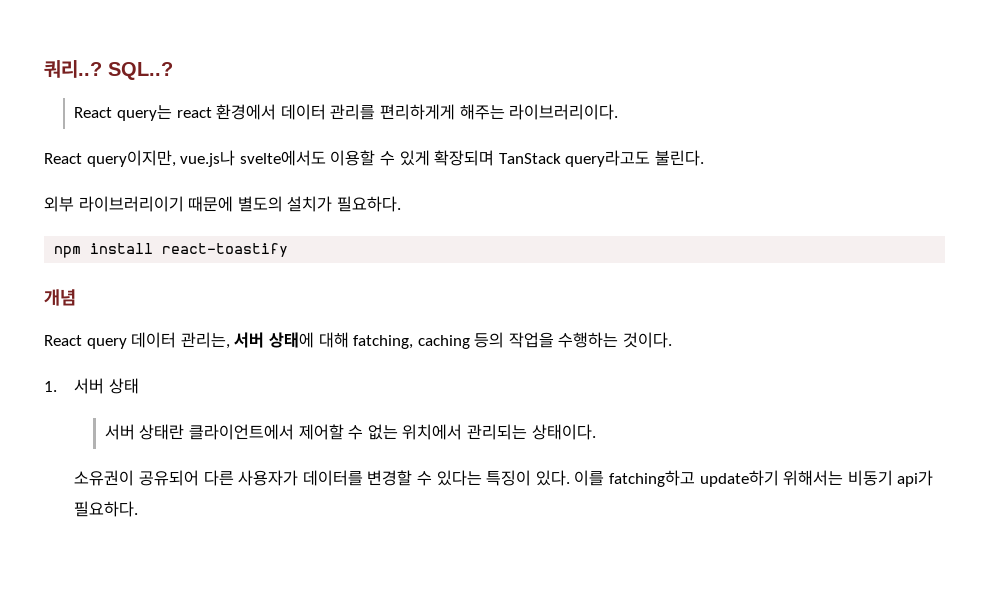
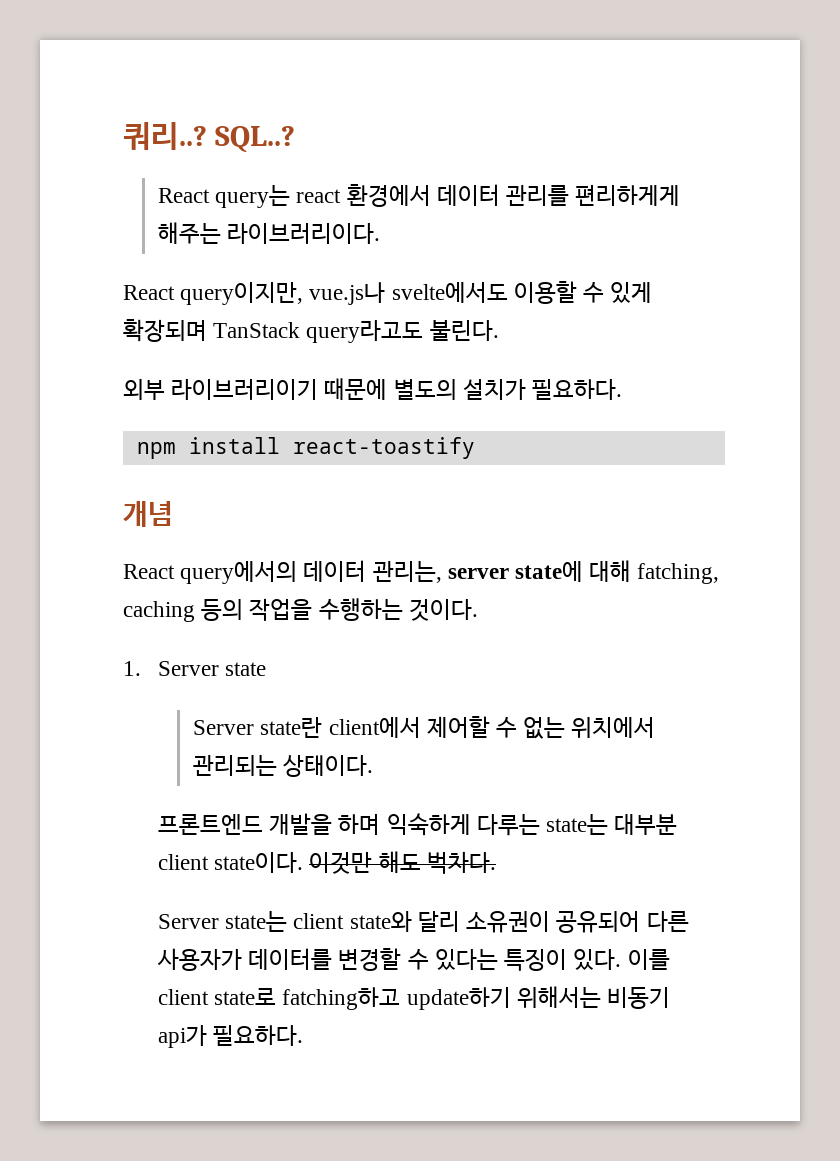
- React query 데이터 관리는, 서버 상태에 대해 fatching, caching 등의 작업을 수행하는 것이다.
+ React query에서의 데이터 관리는, server state에 대해 fatching, caching 등의 작업을 수행하는 것이다.
- 1. 서버 상태
- 서버 상태란 클라이언트에서 제어할 수 없는 위치에서 관리되는 상태이다.
+ 1. Server state
+ Server state란 client에서 제어할 수 없는 위치에서 관리되는 상태이다.
- 소유권이 공유되어 다른 사용자가 데이터를 변경할 수 있다는 특징이 있다.
+ 프론트엔드 개발을 하며 익숙하게 다루는 state는 대부분 client state이다. 이것만 해도 벅차다.
+ Server state는 client state와 달리 소유권이 공유되어 다른 사용자가 데이터를 변경할 수 있다는 특징이 있다.
- 이를 fatching하고 update하기 위해서는 비동기 api가 필요하다.
+ 이를 client state로 fatching하고 update하기 위해서는 비동기 api가 필요하다.

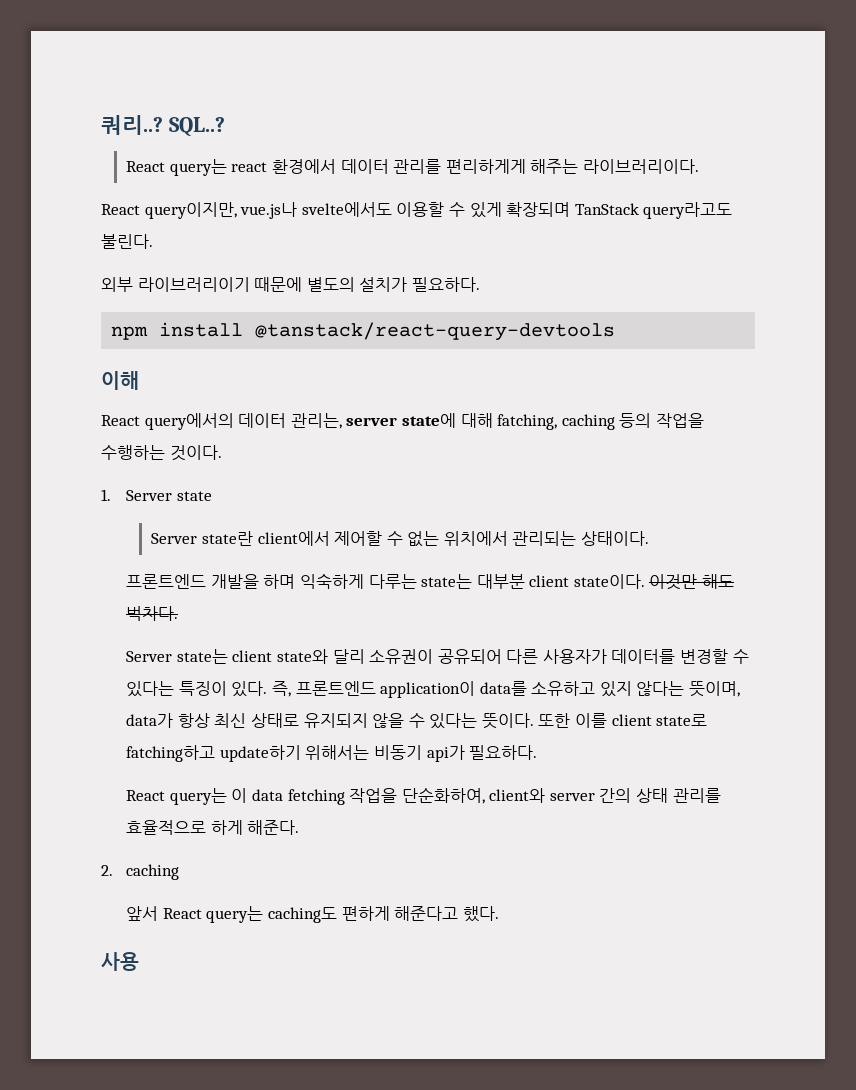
- npm install react-toastify
- 개념
+ npm install @tanstack/react-query-devtools
+ 이해
- 이를 client state로 fatching하고 update하기 위해서는 비동기 api가 필요하다.
+ 즉, 프론트엔드 application이 data를 소유하고 있지 않다는 뜻이며, data가 항상 최신 상태로 유지되지 않을 수 있다는 뜻이다. 또한 이를 client state로 fatching하고 update하기 위해서는 비동기 api가 필요하다.
+ React query는 이 data fetching 작업을 단순화하여, client와 server 간의 상태 관리를 효율적으로 하게 해준다.
+ 2. caching
+ 앞서 React query는 caching도 편하게 해준다고 했다.
+ 사용

